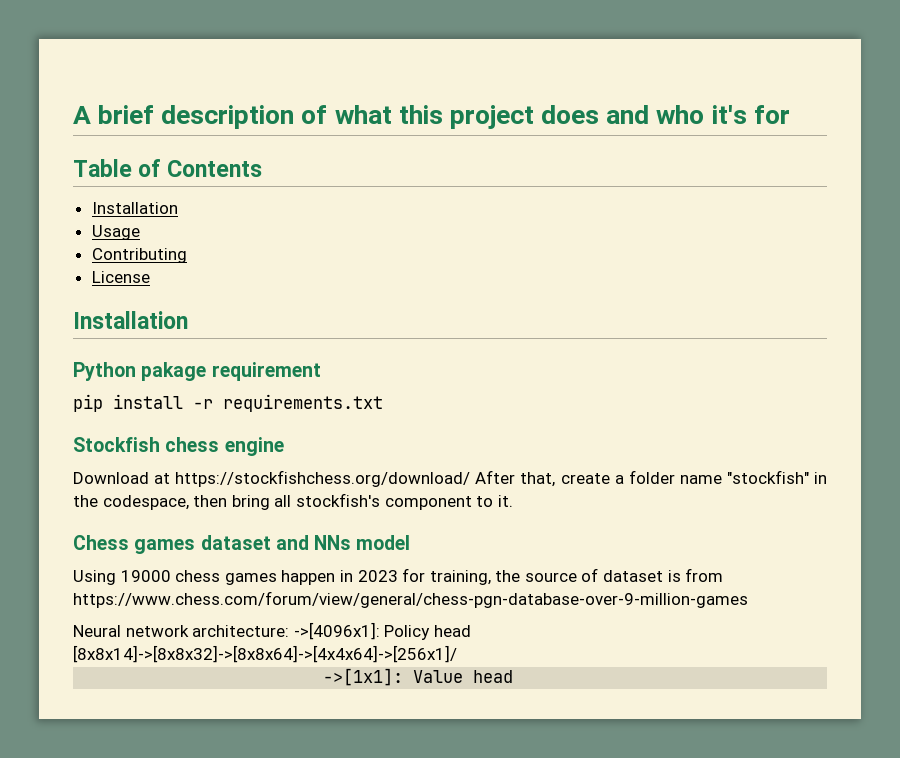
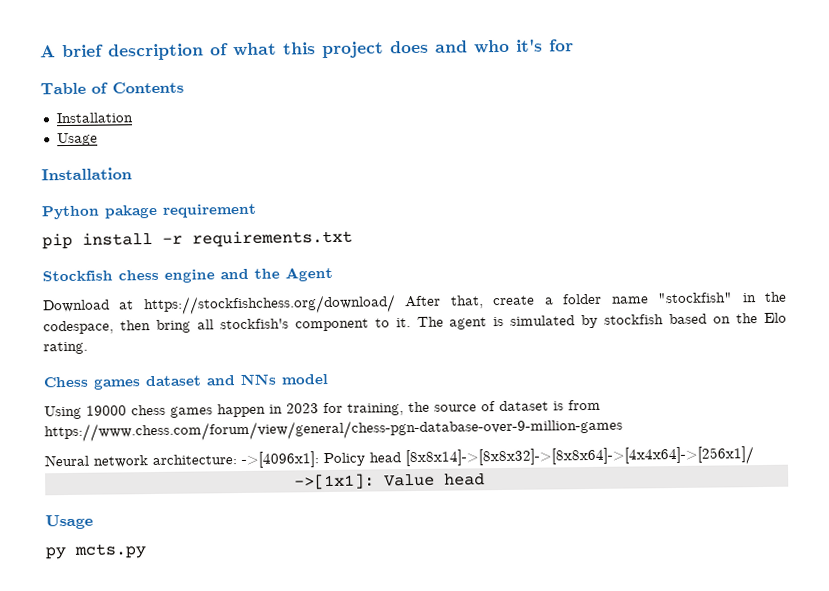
- Contributing
- License
- Stockfish chess engine
+ Stockfish chess engine and the Agent
+ The agent is simulated by stockfish based on the Elo rating.
  ->[1x1]: Value head
+ Usage
+ py mcts.py

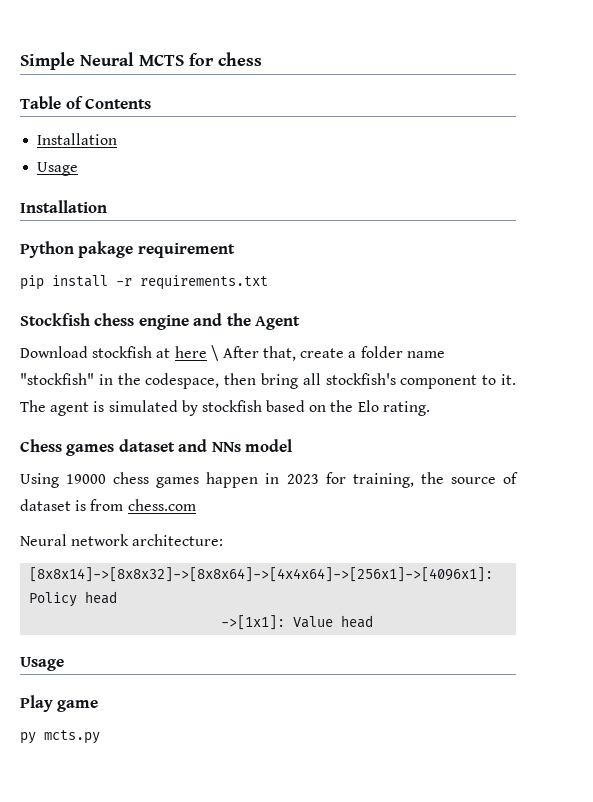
- A brief description of what this project does and who it's for
+ Simple Neural MCTS for chess
- Download at https://stockfishchess.org/download/ After that, create a folder name "stockfish" in the codespace, then bring all stockfish's component to it.
+ Download stockfish at here \ After that, create a folder name "stockfish" in the codespace, then bring all stockfish's component to it.
- Using 19000 chess games happen in 2023 for training, the source of dataset is from https://www.chess.com/forum/view/general/chess-pgn-database-over-9-million-games
+ Using 19000 chess games happen in 2023 for training, the source of dataset is from chess.com
- Neural network architecture: ->[4096x1]: Policy head [8x8x14]->[8x8x32]->[8x8x64]->[4x4x64]->[256x1]/
+ Neural network architecture:
+ [8x8x14]->[8x8x32]->[8x8x64]->[4x4x64]->[256x1]->[4096x1]: Policy head
+ Play game

